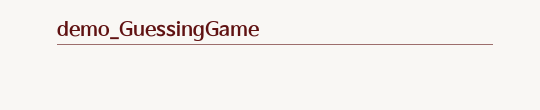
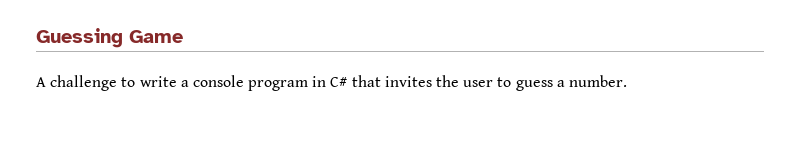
- demo_GuessingGame
+ Guessing Game
+ A challenge to write a console program in C# that invites the user to guess a number.

